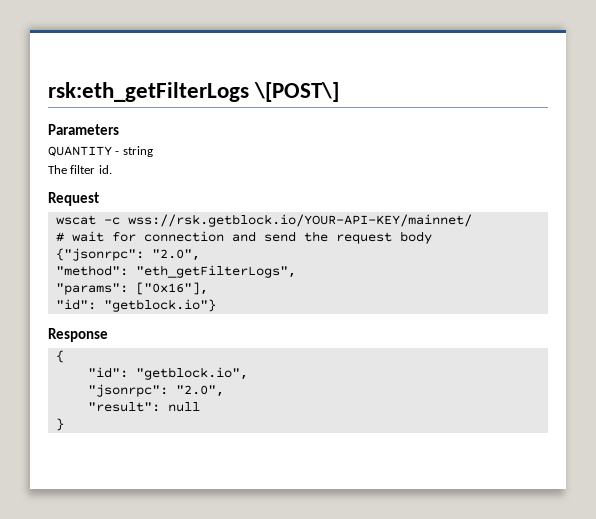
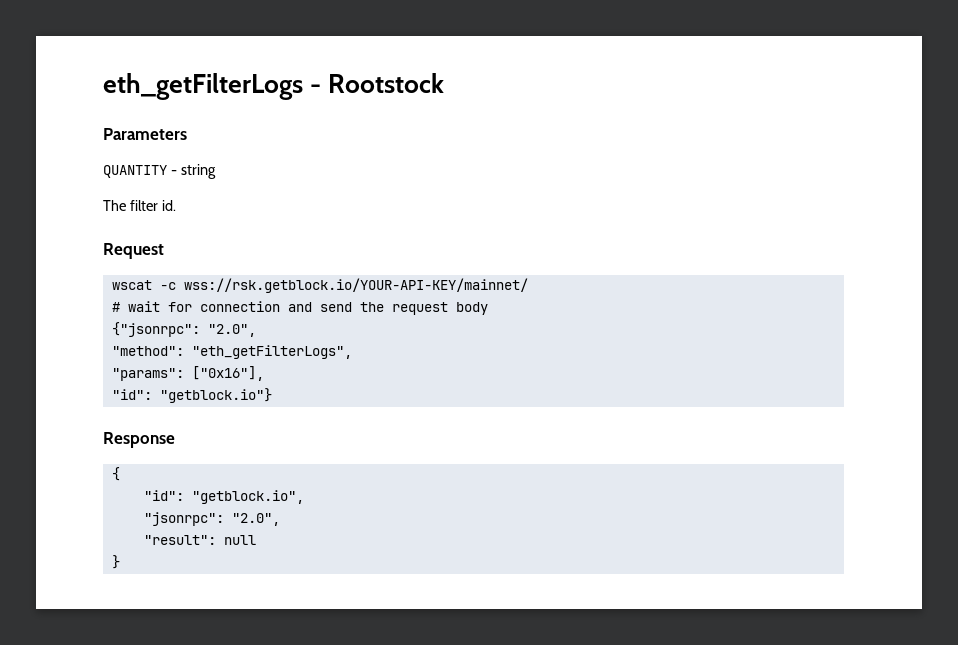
- rsk:eth_getFilterLogs \[POST\]
+ eth_getFilterLogs - Rootstock

